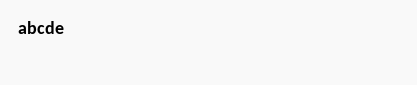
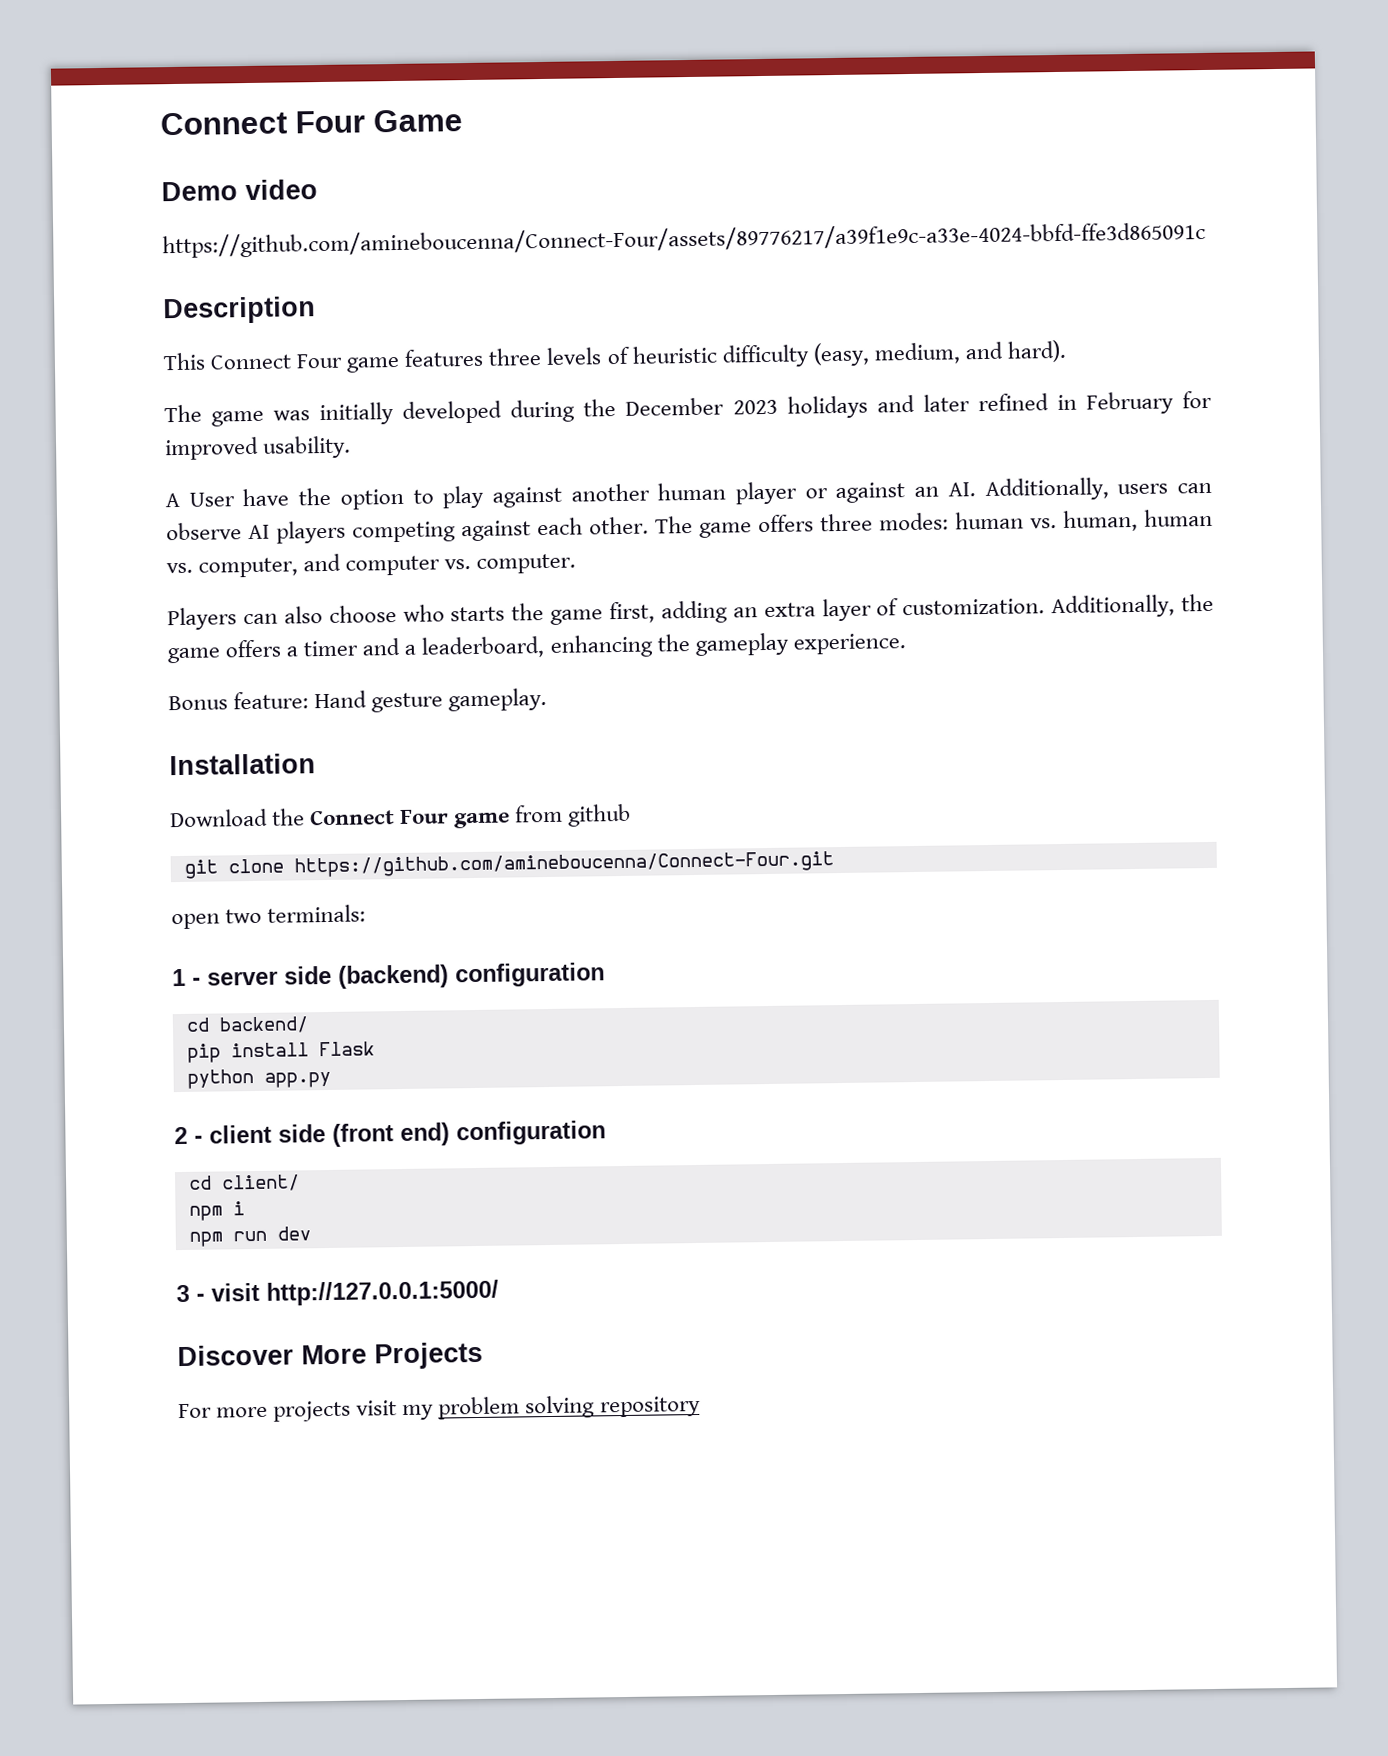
- abcde
+ Connect Four Game
+ Demo video
+ https://github.com/amineboucenna/Connect-Four/assets/89776217/a39f1e9c-a33e-4024-bbfd-ffe3d865091c
+ Description
+ This Connect Four game features three levels of heuristic difficulty (easy, medium, and hard).
+ The game was initially developed during the December 2023 holidays and later refined in February for improved usability.
+ A User have the option to play against another human player or against an AI. Additionally, users can observe AI players competing against each other. The game offers three modes: human vs. human, human vs. computer, and computer vs. computer.
+ Players can also choose who starts the game first, adding an extra layer of customization. Additionally, the game offers a timer and a leaderboard, enhancing the gameplay experience.
+ Bonus feature: Hand gesture gameplay.
+ Installation
+ Download the Connect Four game from github
+ git clone https://github.com/amineboucenna/Connect-Four.git
+ open two terminals:
+ 1 - server side (backend) configuration
+ cd backend/
+ pip install Flask
+ python app.py
+ 2 - client side (front end) configuration
+ cd client/
+ npm i
+ npm run dev
+ 3 - visit http://127.0.0.1:5000/
+ Discover More Projects
+ For more projects visit my problem solving repository

